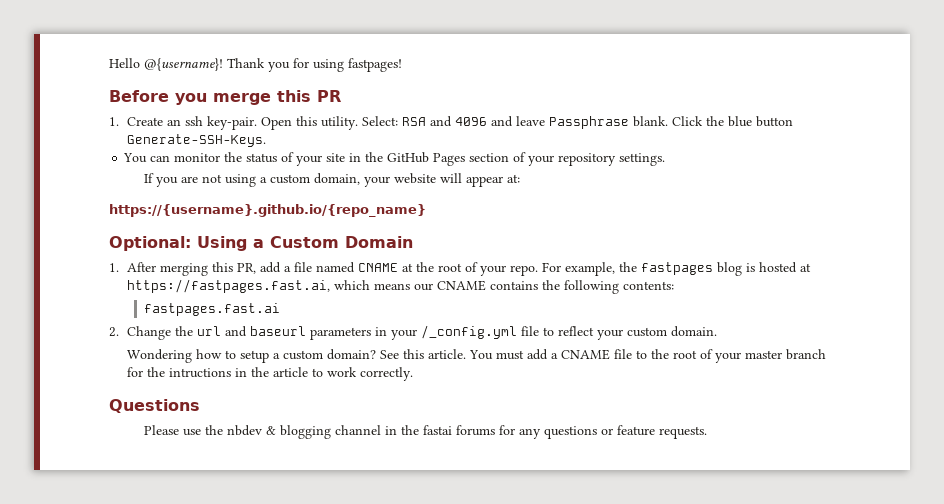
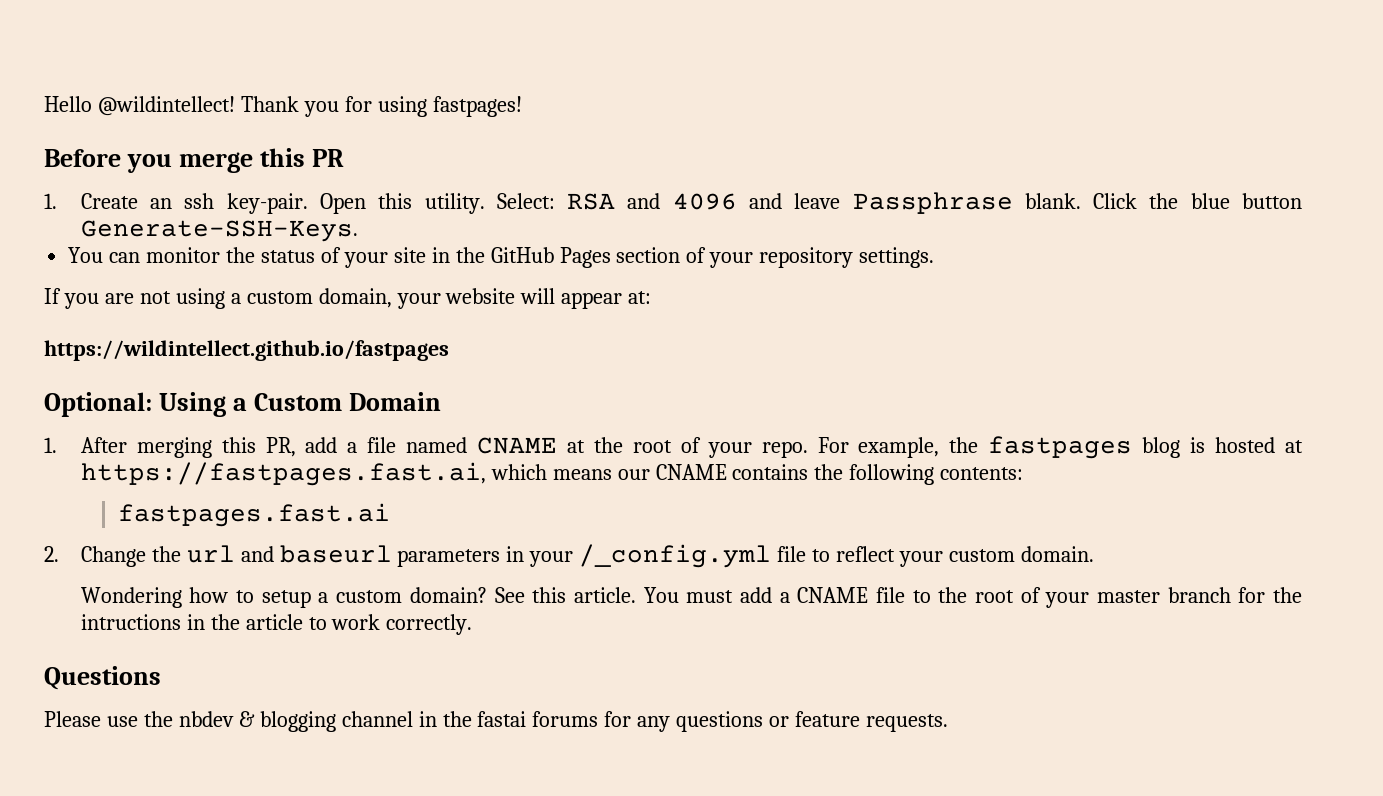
- Hello @{username}!
+ Hello @wildintellect!
- https://{username}.github.io/{repo_name}
+ https://wildintellect.github.io/fastpages

